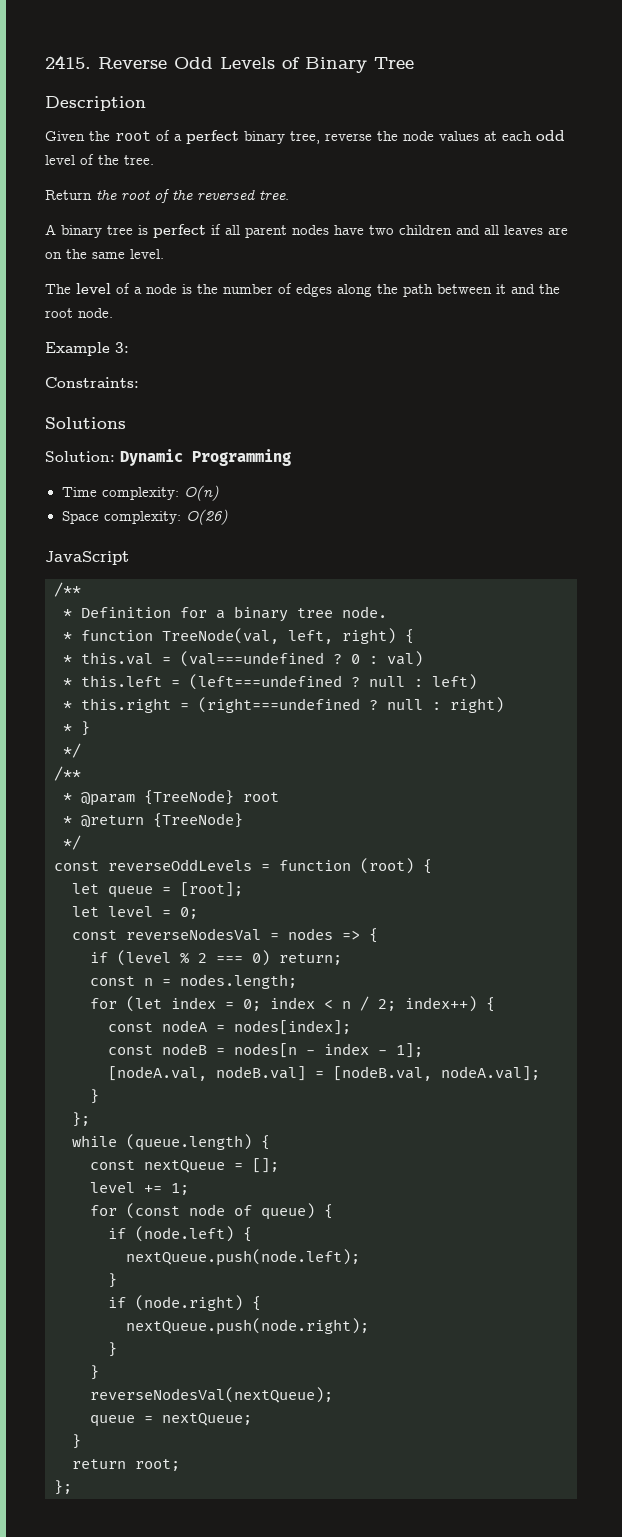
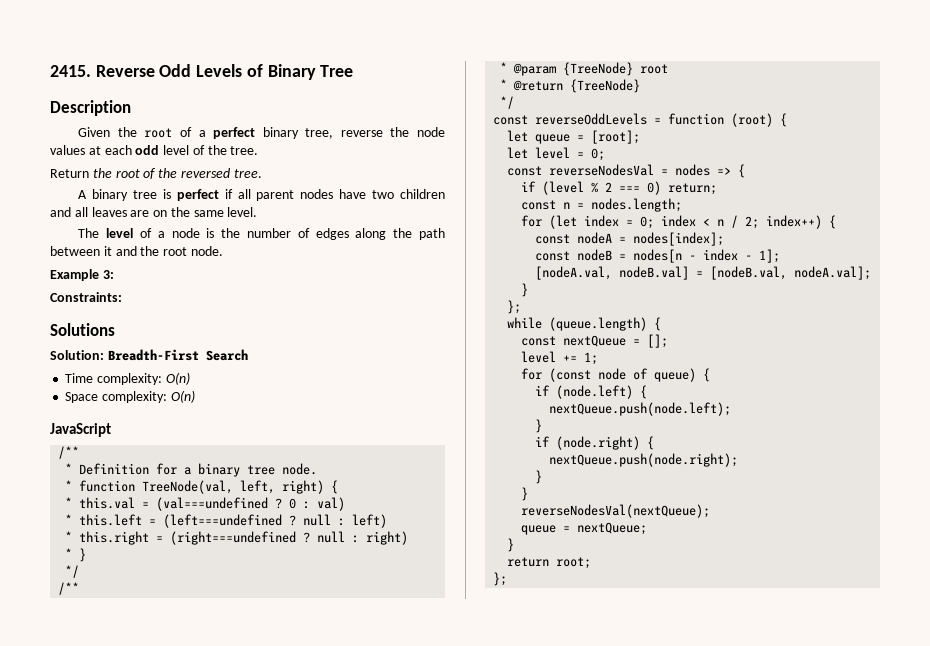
- Solution: Dynamic Programming
+ Solution: Breadth-First Search
- Space complexity: O(26)
+ Space complexity: O(n)

